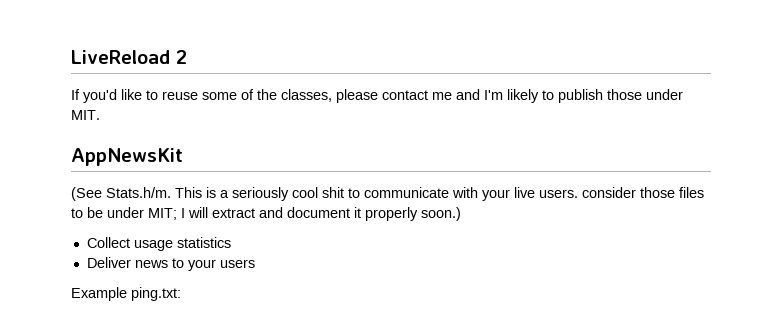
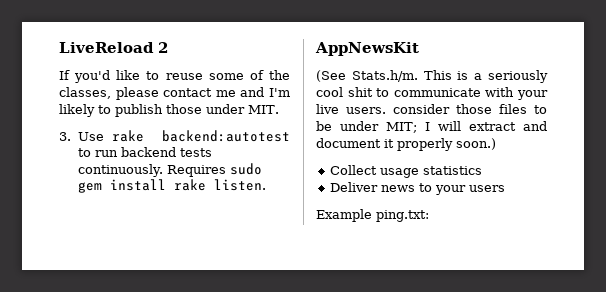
+ 3. Use rake backend:autotest to run backend tests continuously. Requires sudo gem install rake listen.

